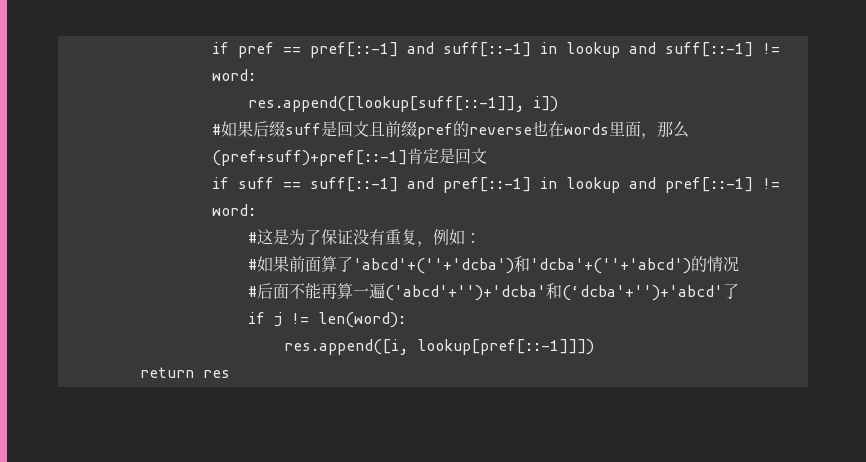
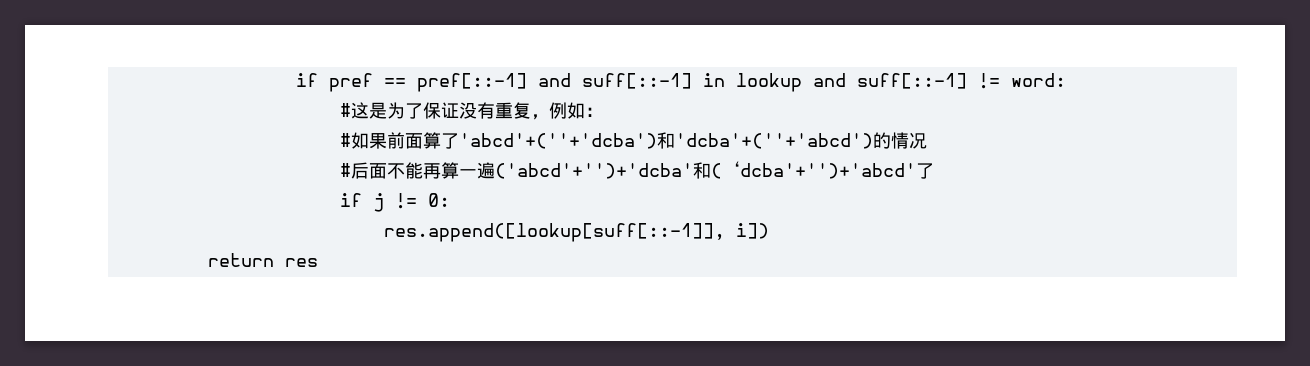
- res.append([lookup[suff[::-1]], i])
- #如果后缀suff是回文且前缀pref的reverse也在words里面，那么(pref+suff)+pref[::-1]肯定是回文
- if suff == suff[::-1] and pref[::-1] in lookup and pref[::-1] != word:
- if j != len(word):
- res.append([i, lookup[pref[::-1]]])
+ if j != 0:
+ res.append([lookup[suff[::-1]], i])

